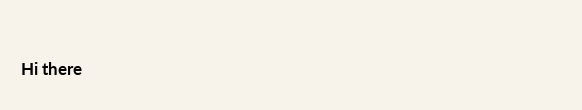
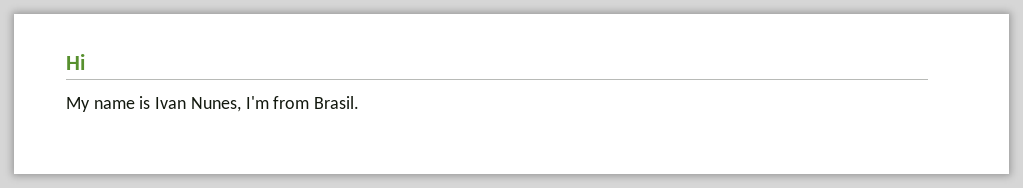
- Hi there
+ Hi
+ My name is Ivan Nunes, I'm from Brasil.

